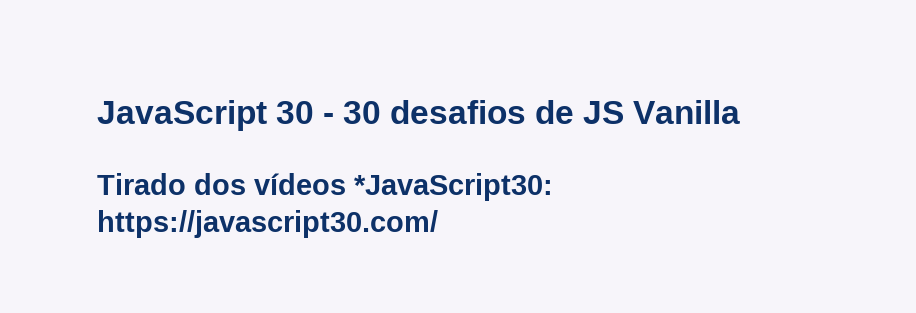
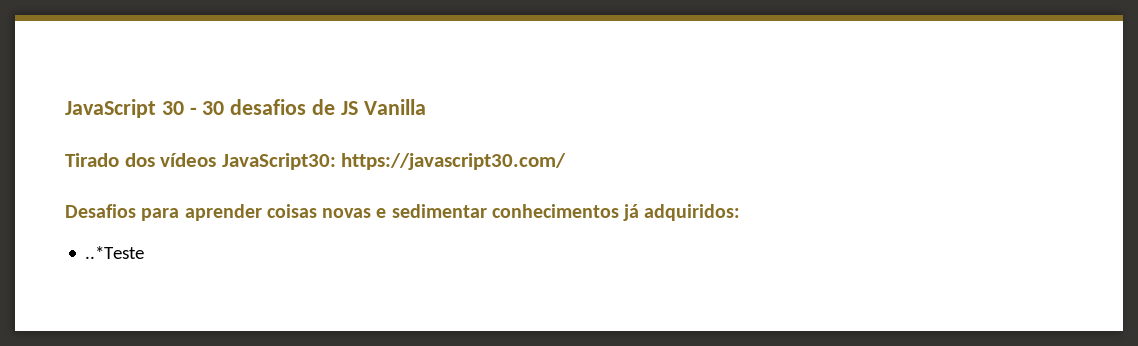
- Tirado dos vídeos *JavaScript30: https://javascript30.com/
+ Tirado dos vídeos JavaScript30: https://javascript30.com/
+ Desafios para aprender coisas novas e sedimentar conhecimentos já adquiridos:
+ ..*Teste

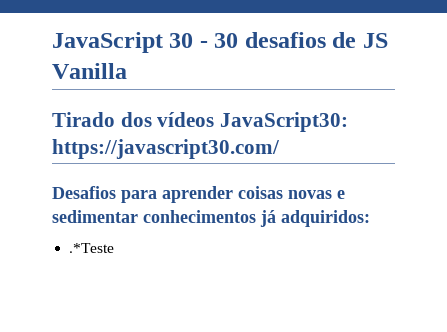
- ..*Teste
+ .*Teste

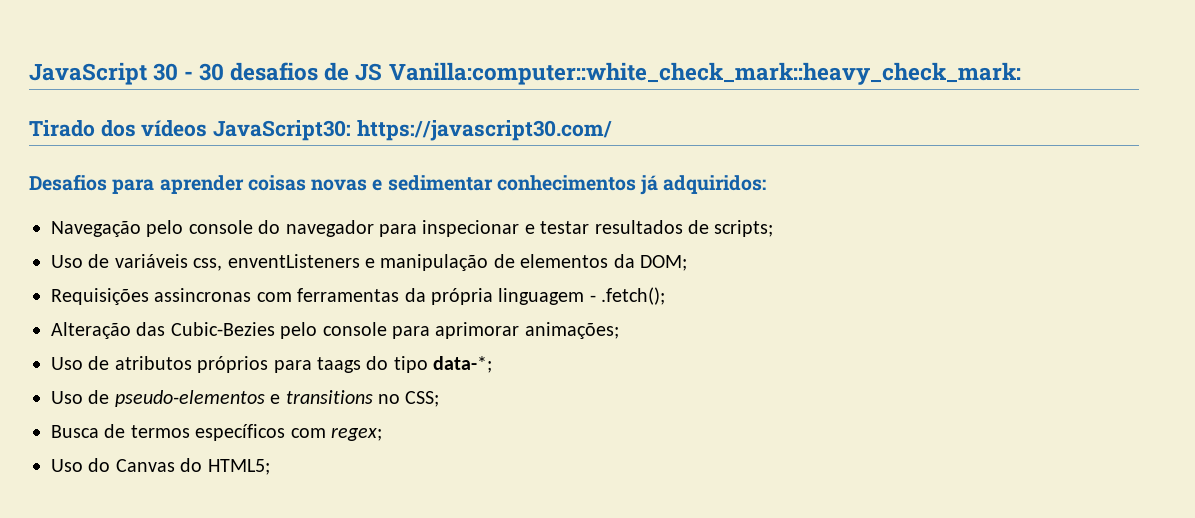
- JavaScript 30 - 30 desafios de JS Vanilla
+ JavaScript 30 - 30 desafios de JS Vanilla:computer::white_check_mark::heavy_check_mark:
- .*Teste
+ Navegação pelo console do navegador para inspecionar e testar resultados de scripts;
+ Uso de variáveis css, enventListeners e manipulação de elementos da DOM;
+ Requisições assincronas com ferramentas da própria linguagem - .fetch();
+ Alteração das Cubic-Bezies pelo console para aprimorar animações;
+ Uso de atributos próprios para taags do tipo data-*;
+ Uso de pseudo-elementos e transitions no CSS;
+ Busca de termos específicos com regex;
+ Uso do Canvas do HTML5;

